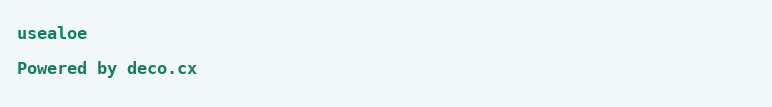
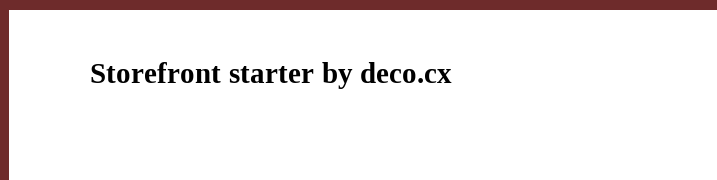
- usealoe
- Powered by deco.cx
+ Storefront starter by deco.cx

